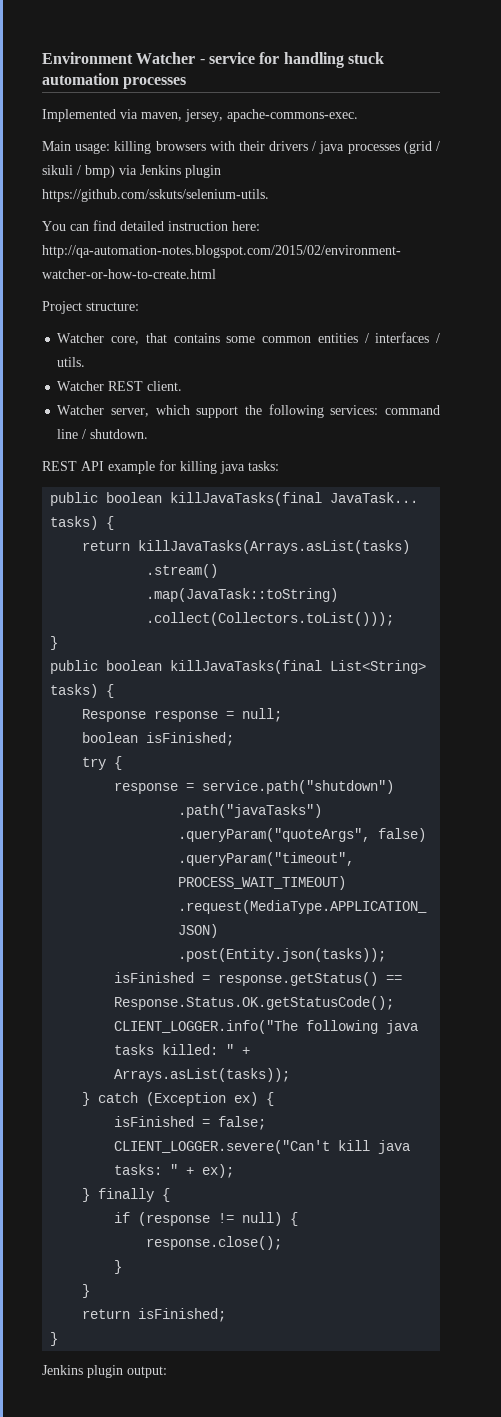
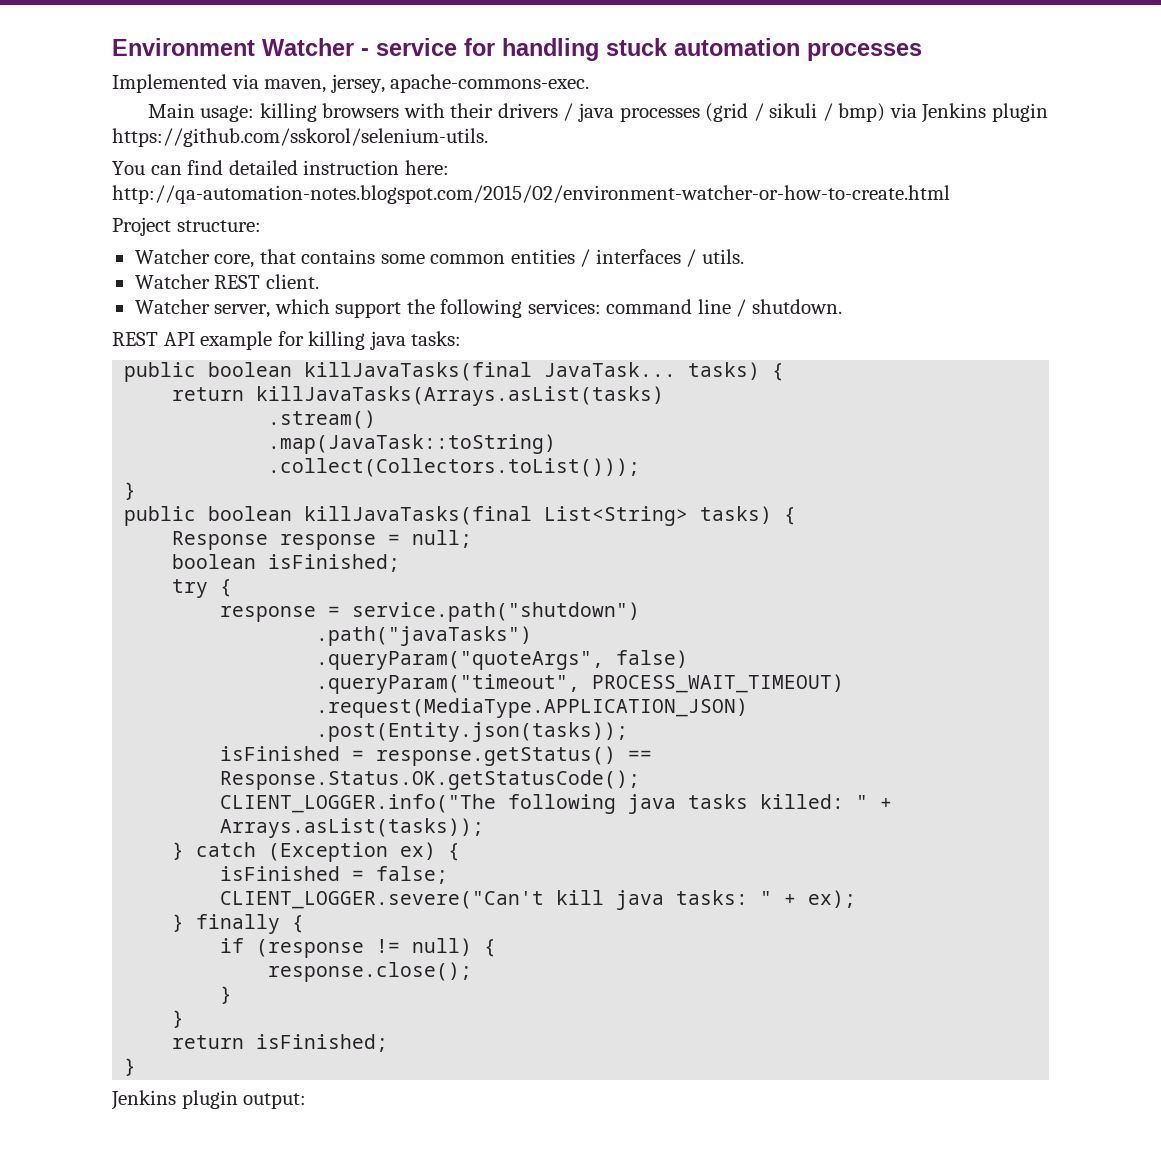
- Main usage: killing browsers with their drivers / java processes (grid / sikuli / bmp) via Jenkins plugin https://github.com/sskuts/selenium-utils.
+ Main usage: killing browsers with their drivers / java processes (grid / sikuli / bmp) via Jenkins plugin https://github.com/sskorol/selenium-utils.

